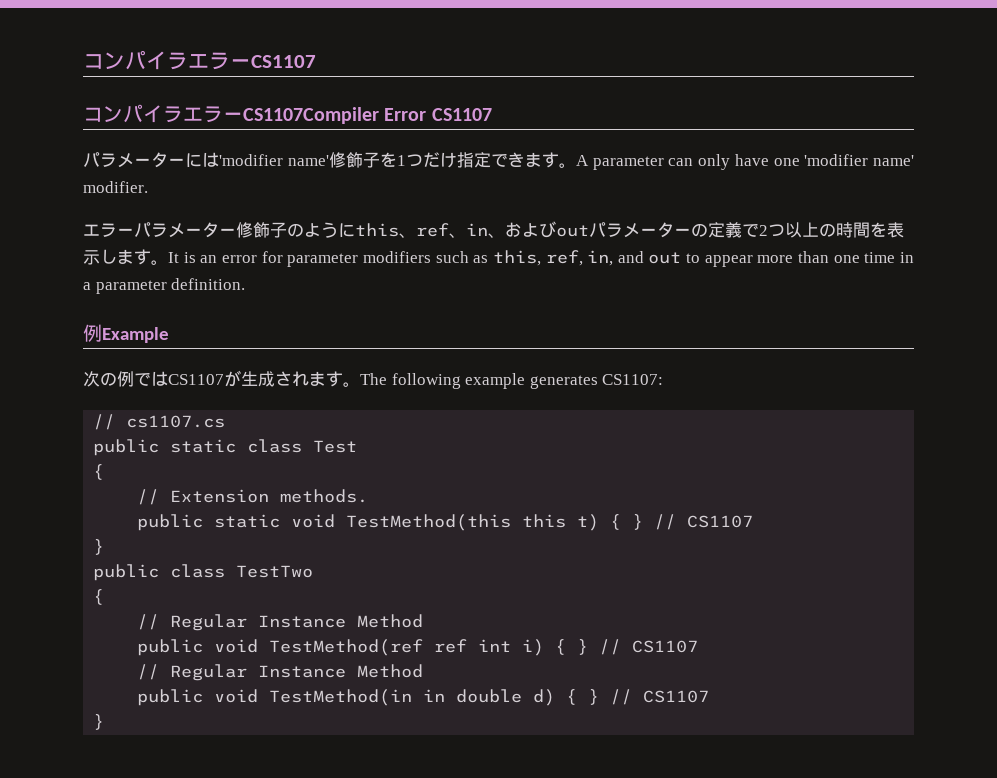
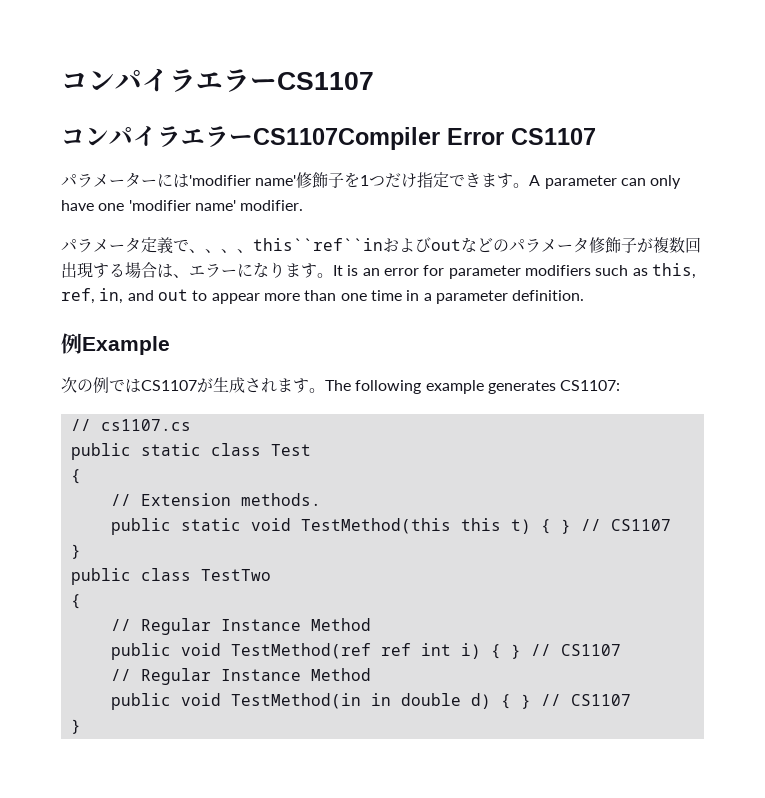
- エラーパラメーター修飾子のようにthis、ref、in、およびoutパラメーターの定義で2つ以上の時間を表示します。
+ パラメータ定義で、、、、this``ref``inおよびoutなどのパラメータ修飾子が複数回出現する場合は、エラーになります。

